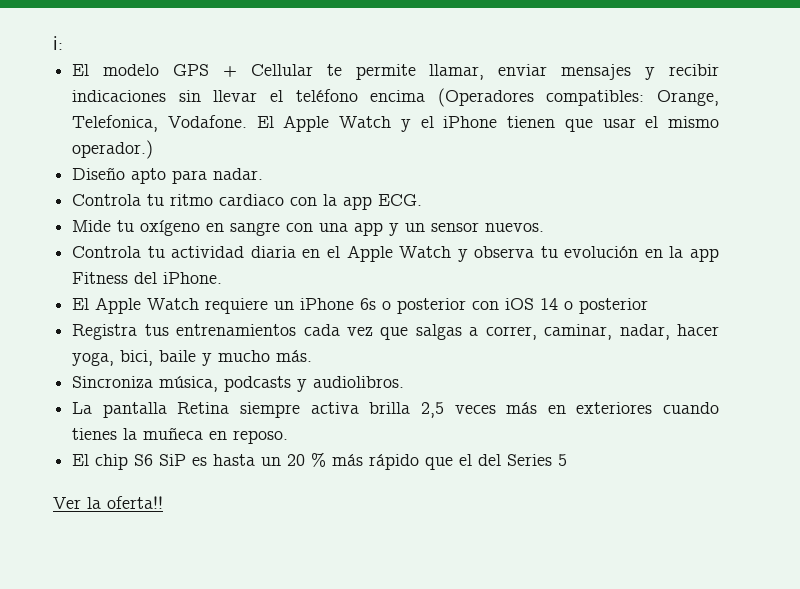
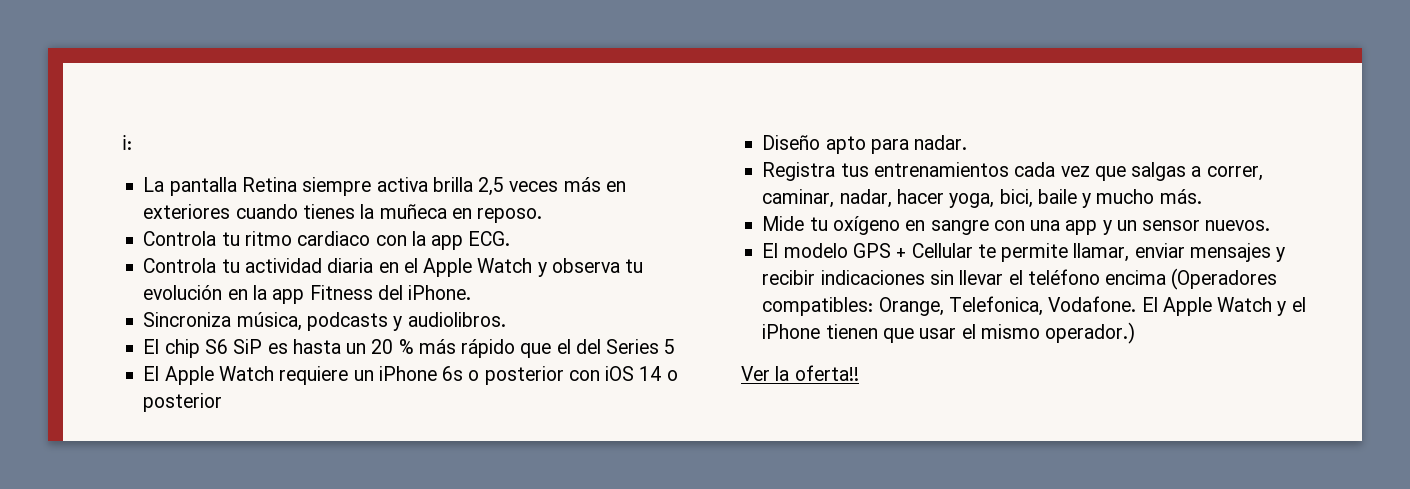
+ La pantalla Retina siempre activa brilla 2,5 veces más en exteriores cuando tienes la muñeca en reposo.
+ Controla tu ritmo cardiaco con la app ECG.
+ Controla tu actividad diaria en el Apple Watch y observa tu evolución en la app Fitness del iPhone.
+ Sincroniza música, podcasts y audiolibros.
+ El chip S6 SiP es hasta un 20 % más rápido que el del Series 5
+ El Apple Watch requiere un iPhone 6s o posterior con iOS 14 o posterior
+ Diseño apto para nadar.
+ Registra tus entrenamientos cada vez que salgas a correr, caminar, nadar, hacer yoga, bici, baile y mucho más.
+ Mide tu oxígeno en sangre con una app y un sensor nuevos.
- Diseño apto para nadar.
- Controla tu ritmo cardiaco con la app ECG.
- Mide tu oxígeno en sangre con una app y un sensor nuevos.
- Controla tu actividad diaria en el Apple Watch y observa tu evolución en la app Fitness del iPhone.
- El Apple Watch requiere un iPhone 6s o posterior con iOS 14 o posterior
- Registra tus entrenamientos cada vez que salgas a correr, caminar, nadar, hacer yoga, bici, baile y mucho más.
- Sincroniza música, podcasts y audiolibros.
- La pantalla Retina siempre activa brilla 2,5 veces más en exteriores cuando tienes la muñeca en reposo.
- El chip S6 SiP es hasta un 20 % más rápido que el del Series 5

